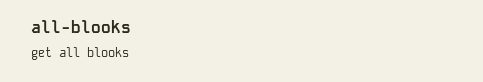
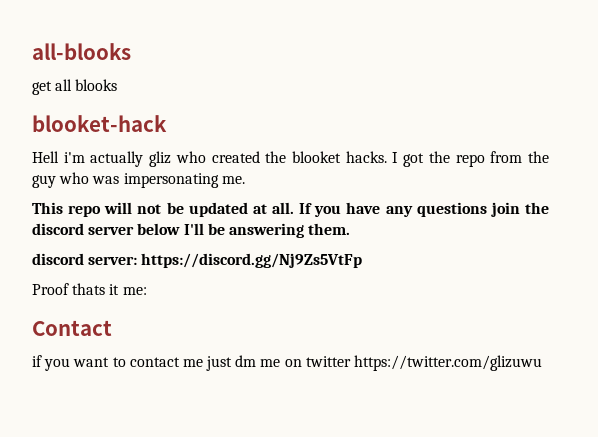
+ blooket-hack
+ Hell i'm actually gliz who created the blooket hacks. I got the repo from the guy who was impersonating me.
+ This repo will not be updated at all. If you have any questions join the discord server below I'll be answering them.
+ discord server: https://discord.gg/Nj9Zs5VtFp
+ Proof thats it me:
+ Contact
+ if you want to contact me just dm me on twitter https://twitter.com/glizuwu

